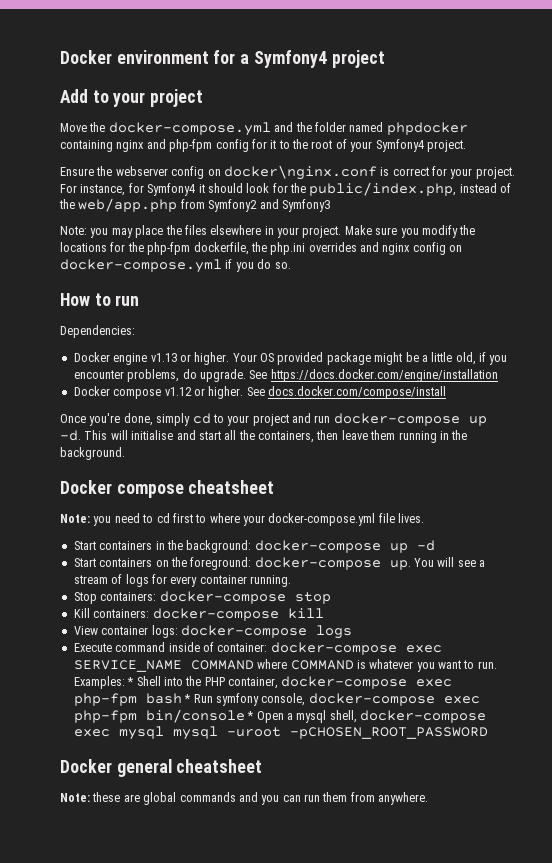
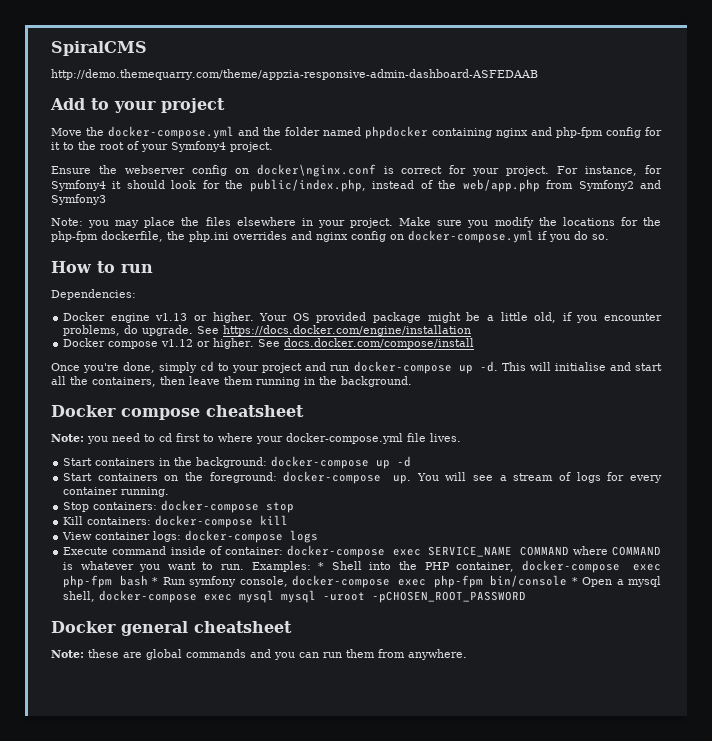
- Docker environment for a Symfony4 project
+ SpiralCMS
+ http://demo.themequarry.com/theme/appzia-responsive-admin-dashboard-ASFEDAAB

